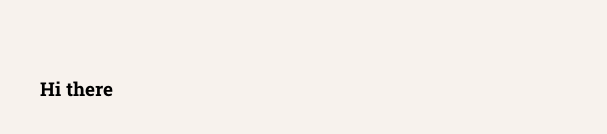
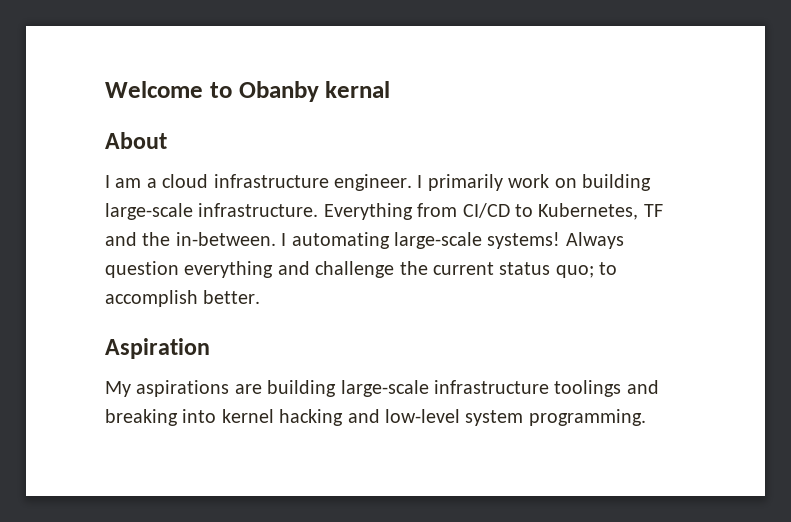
- Hi there
+ Welcome to Obanby kernal
+ About
+ I am a cloud infrastructure engineer. I primarily work on building large-scale infrastructure. Everything from CI/CD to Kubernetes, TF and the in-between. I automating large-scale systems! Always question everything and challenge the current status quo; to accomplish better.
+ Aspiration
+ My aspirations are building large-scale infrastructure toolings and breaking into kernel hacking and low-level system programming.

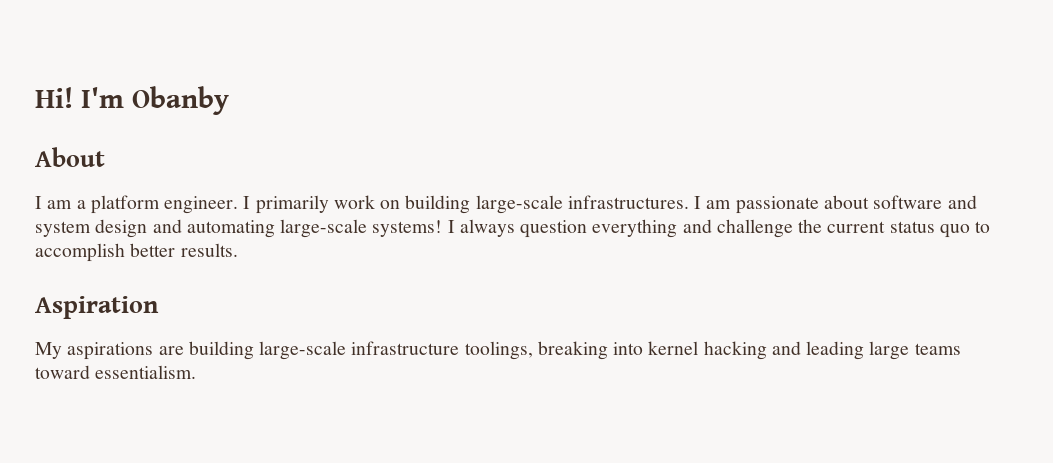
- Welcome to Obanby kernal
+ Hi! I'm Obanby
- I am a cloud infrastructure engineer.
+ I am a platform engineer.
- I primarily work on building large-scale infrastructure. Everything from CI/CD to Kubernetes, TF and the in-between. I automating large-scale systems!
+ I primarily work on building large-scale infrastructures. I am passionate about software and system design and automating large-scale systems!
- Always question everything and challenge the current status quo; to accomplish better.
+ I always question everything and challenge the current status quo to accomplish better results.
- My aspirations are building large-scale infrastructure toolings and breaking into kernel hacking and low-level system programming.
+ My aspirations are building large-scale infrastructure toolings, breaking into kernel hacking and leading large teams toward essentialism.

